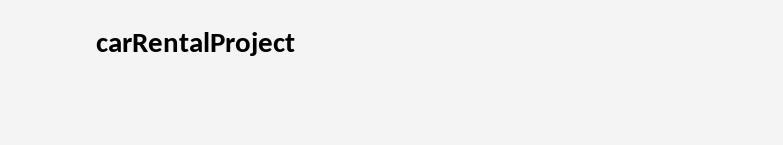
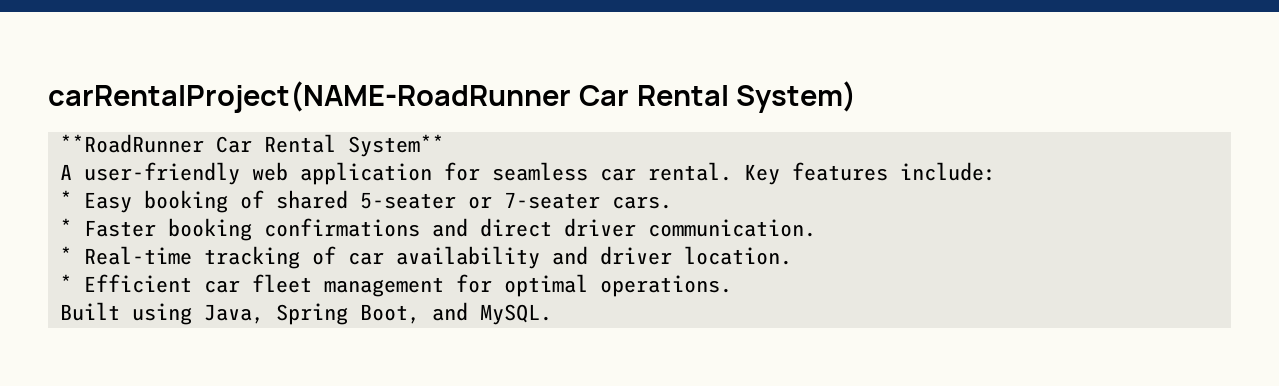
- carRentalProject
+ carRentalProject(NAME-RoadRunner Car Rental System)
+ **RoadRunner Car Rental System**
+ A user-friendly web application for seamless car rental. Key features include:
+ * Easy booking of shared 5-seater or 7-seater cars.
+ * Faster booking confirmations and direct driver communication.
+ * Real-time tracking of car availability and driver location.
+ * Efficient car fleet management for optimal operations.
+ Built using Java, Spring Boot, and MySQL.

